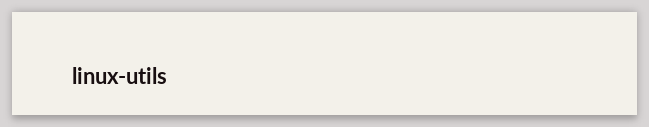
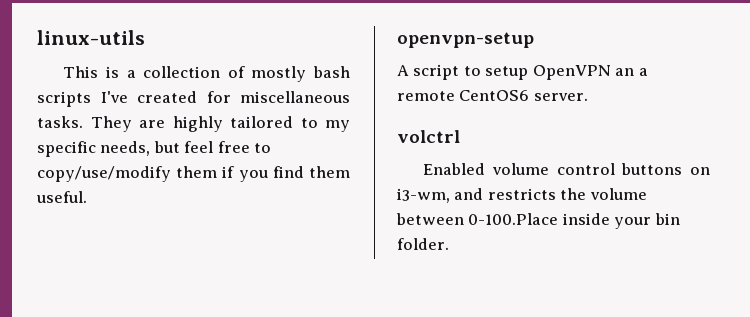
+ This is a collection of mostly bash scripts I've created for miscellaneous tasks. They are highly tailored to my specific needs, but feel free to copy/use/modify them if you find them useful.
+ openvpn-setup
+ A script to setup OpenVPN an a remote CentOS6 server.
+ volctrl
+ Enabled volume control buttons on i3-wm, and restricts the volume between 0-100.Place inside your bin folder.

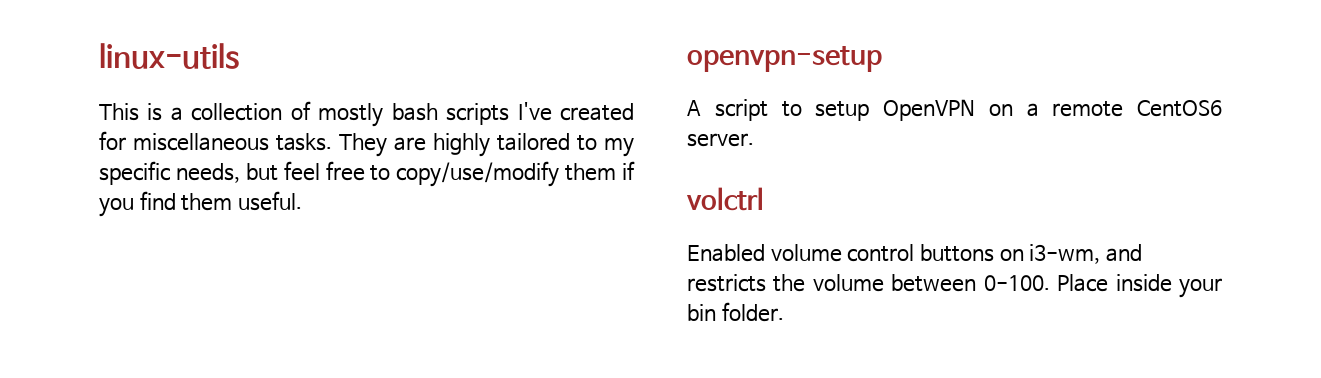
- A script to setup OpenVPN an a remote CentOS6 server.
+ A script to setup OpenVPN on a remote CentOS6 server.
- Enabled volume control buttons on i3-wm, and restricts the volume between 0-100.Place inside your bin folder.
+ Enabled volume control buttons on i3-wm, and restricts the volume between 0-100. Place inside your bin folder.

